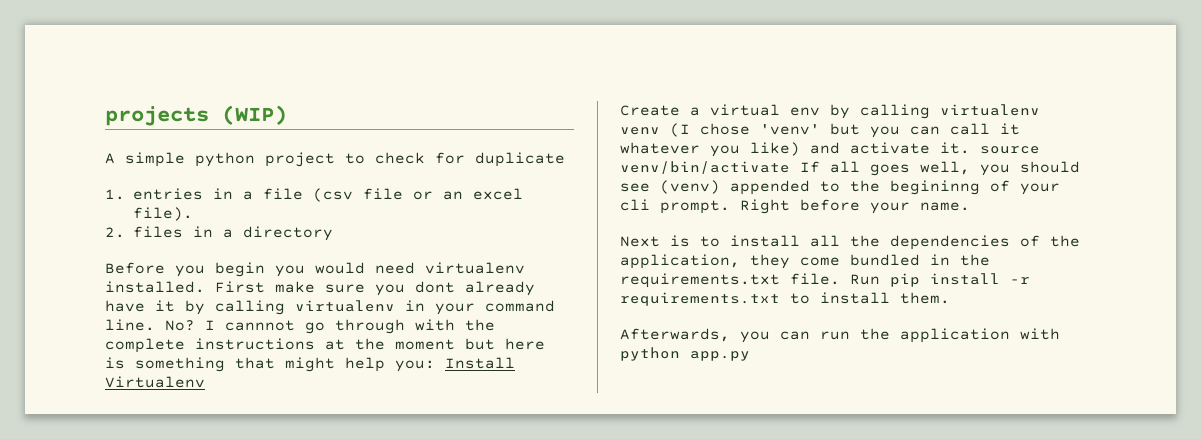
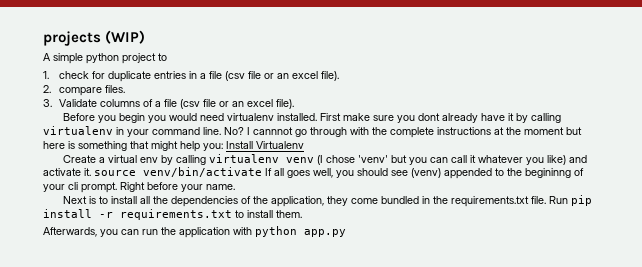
- A simple python project to check for duplicate
- 1. entries in a file (csv file or an excel file).
+ A simple python project to
+ 1. check for duplicate entries in a file (csv file or an excel file).
- 2. files in a directory
+ 2. compare files.
+ 3. Validate columns of a file (csv file or an excel file).

